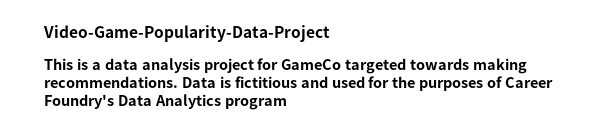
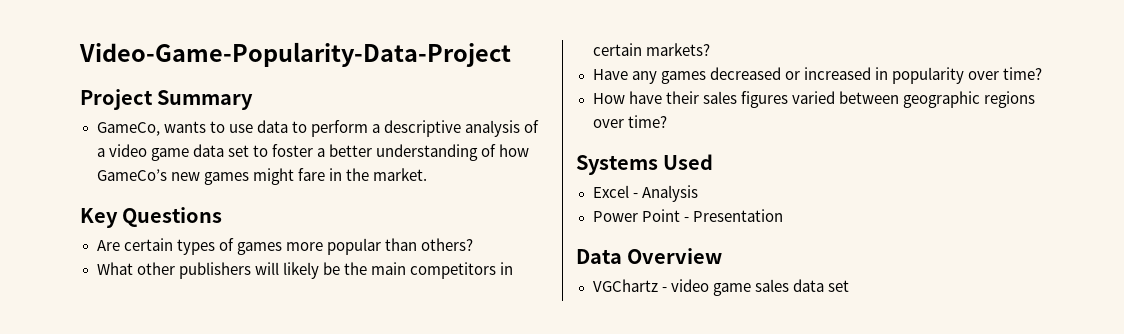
- This is a data analysis project for GameCo targeted towards making recommendations. Data is fictitious and used for the purposes of Career Foundry's Data Analytics program
+ Project Summary
+ GameCo, wants to use data to perform a descriptive analysis of a video game data set to foster a better understanding of how GameCo’s new games might fare in the market.
+ Key Questions
+ Are certain types of games more popular than others?
+ What other publishers will likely be the main competitors in certain markets?
+ Have any games decreased or increased in popularity over time?
+ How have their sales figures varied between geographic regions over time?
+ Systems Used
+ Excel - Analysis
+ Power Point - Presentation
+ Data Overview
+ VGChartz - video game sales data set

